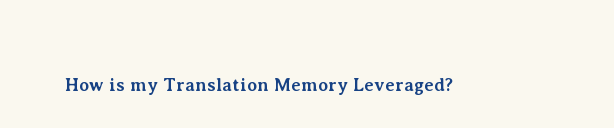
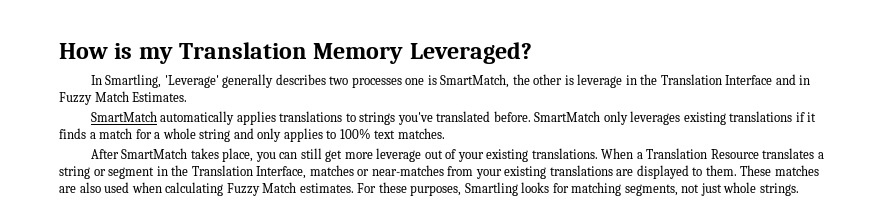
+ In Smartling, 'Leverage' generally describes two processes one is SmartMatch, the other is leverage in the Translation Interface and in Fuzzy Match Estimates.
+ SmartMatch automatically applies translations to strings you've translated before. SmartMatch only leverages existing translations if it finds a match for a whole string and only applies to 100% text matches.
+ After SmartMatch takes place, you can still get more leverage out of your existing translations. When a Translation Resource translates a string or segment in the Translation Interface, matches or near-matches from your existing translations are displayed to them. These matches are also used when calculating Fuzzy Match estimates. For these purposes, Smartling looks for matching segments, not just whole strings.

